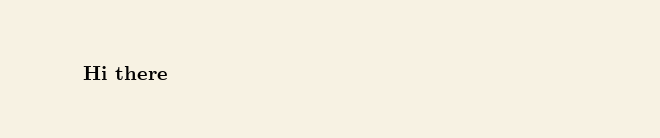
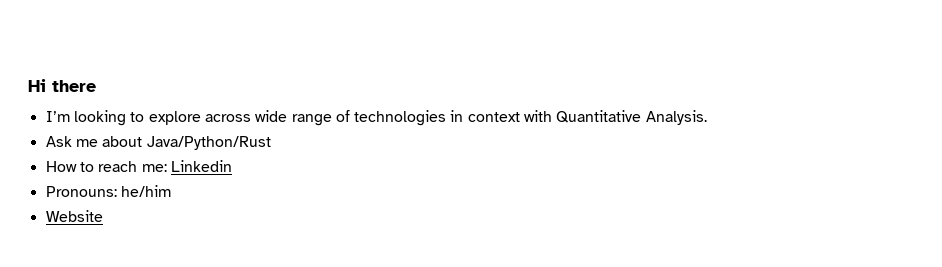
+ I’m looking to explore across wide range of technologies in context with Quantitative Analysis.
+ Ask me about Java/Python/Rust
+ How to reach me: Linkedin
+ Pronouns: he/him
+ Website

